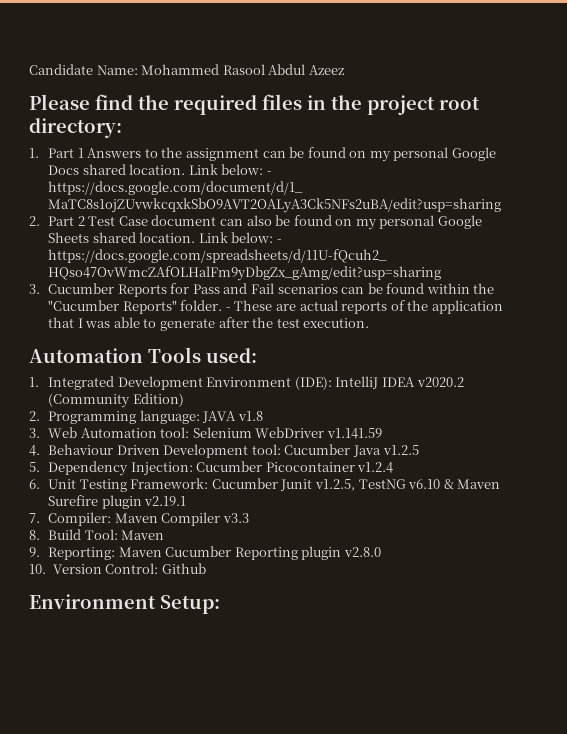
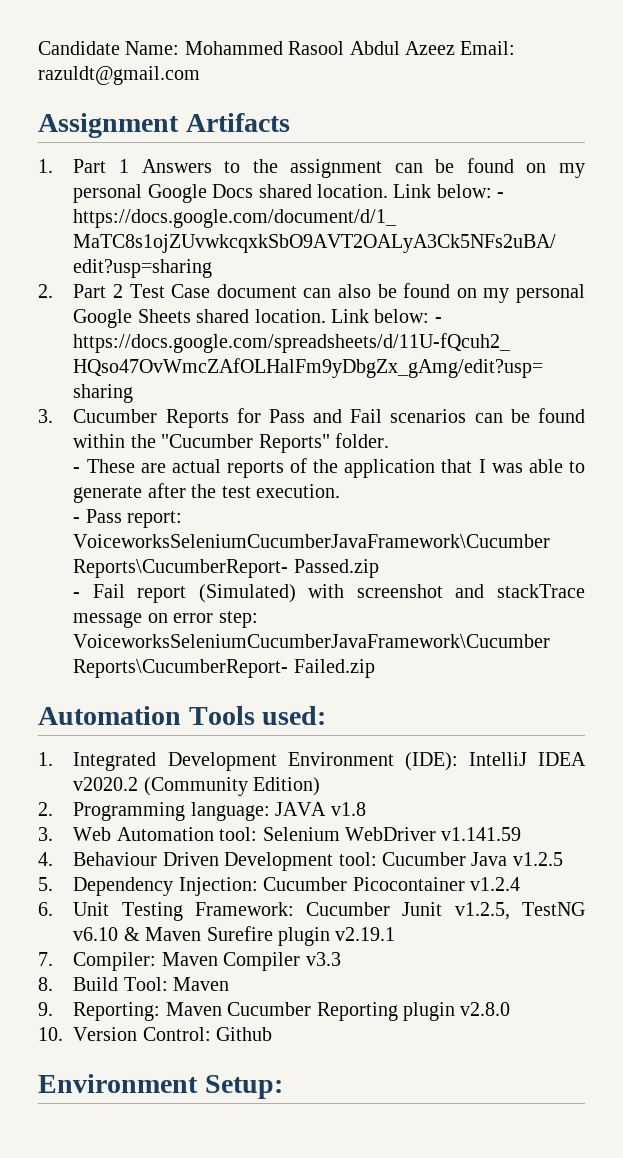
- Candidate Name: Mohammed Rasool Abdul Azeez
- Please find the required files in the project root directory:
+ Candidate Name: Mohammed Rasool Abdul Azeez Email: razuldt@gmail.com
+ Assignment Artifacts
- 3. Cucumber Reports for Pass and Fail scenarios can be found within the "Cucumber Reports" folder. - These are actual reports of the application that I was able to generate after the test execution.
+ 3. Cucumber Reports for Pass and Fail scenarios can be found within the "Cucumber Reports" folder.
+ - These are actual reports of the application that I was able to generate after the test execution.
+ - Pass report: VoiceworksSeleniumCucumberJavaFramework\Cucumber Reports\CucumberReport- Passed.zip
+ - Fail report (Simulated) with screenshot and stackTrace message on error step: VoiceworksSeleniumCucumberJavaFramework\Cucumber Reports\CucumberReport- Failed.zip

